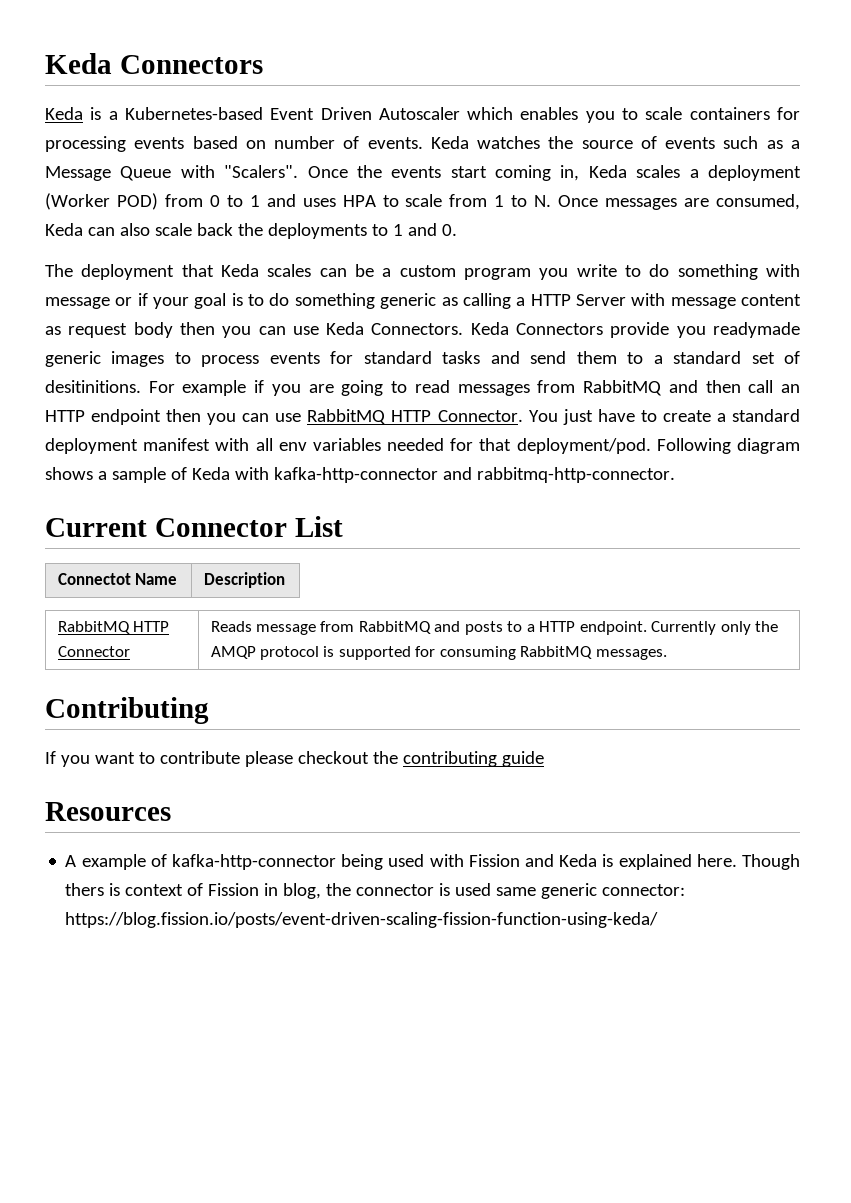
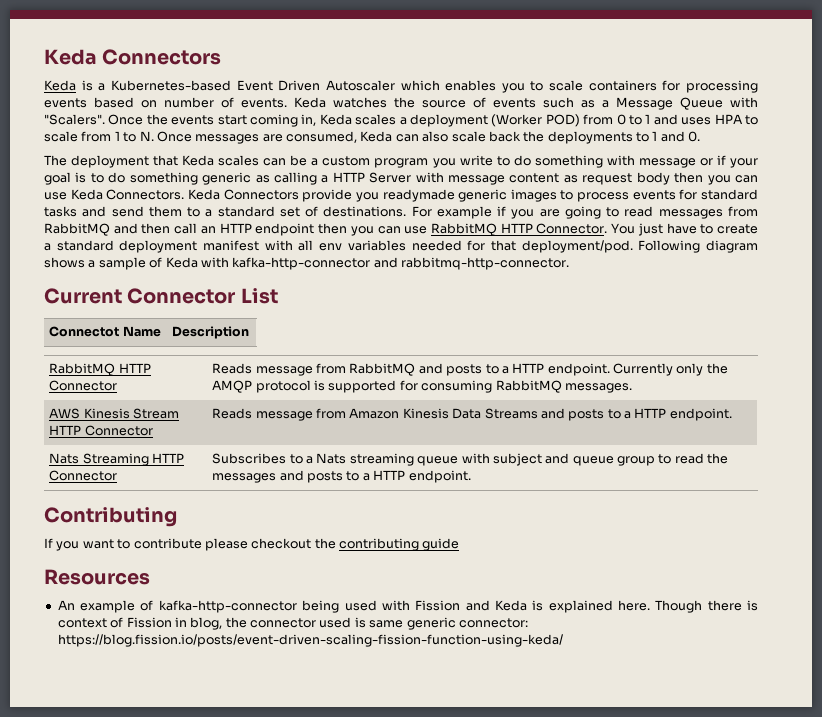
- Keda Connectors provide you readymade generic images to process events for standard tasks and send them to a standard set of desitinitions.
+ Keda Connectors provide you readymade generic images to process events for standard tasks and send them to a standard set of destinations.
+ AWS Kinesis Stream HTTP Connector | Reads message from Amazon Kinesis Data Streams and posts to a HTTP endpoint.
+ Nats Streaming HTTP Connector | Subscribes to a Nats streaming queue with subject and queue group to read the messages and posts to a HTTP endpoint.
- A example of kafka-http-connector being used with Fission and Keda is explained here.
+ An example of kafka-http-connector being used with Fission and Keda is explained here.
- Though thers is context of Fission in blog, the connector is used same generic connector: https://blog.fission.io/posts/event-driven-scaling-fission-function-using-keda/
+ Though there is context of Fission in blog, the connector used is same generic connector: https://blog.fission.io/posts/event-driven-scaling-fission-function-using-keda/

